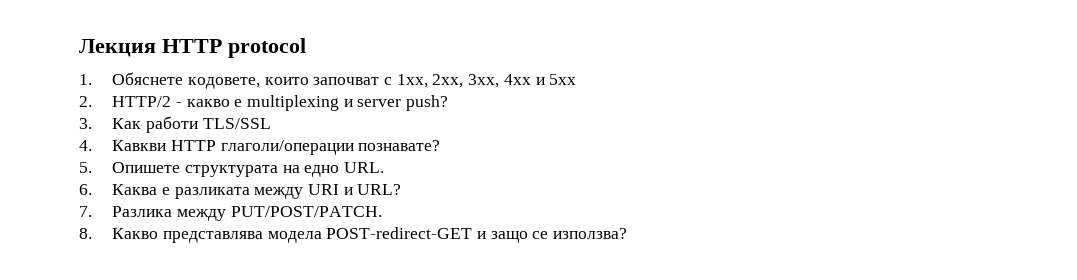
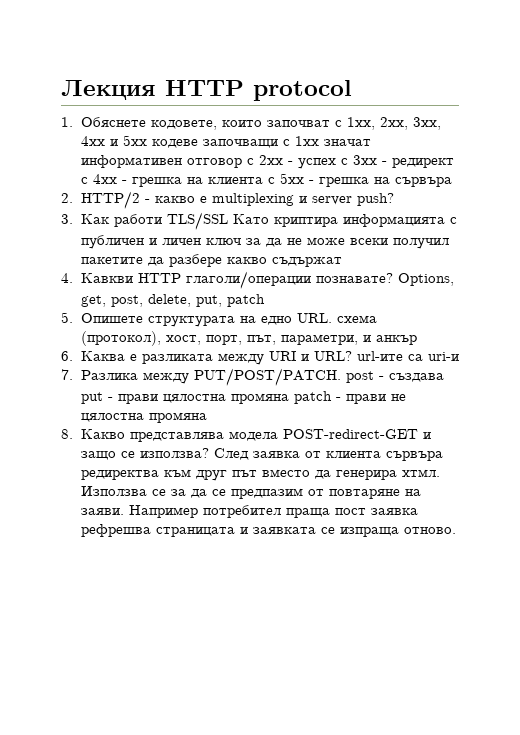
- 1. Обяснете кодовете, които започват с 1хх, 2хх, 3хх, 4хх и 5хх
+ 1. Обяснете кодовете, които започват с 1хх, 2хх, 3хх, 4хх и 5хх кодеве започващи с 1хх значат информативен отговор с 2хх - успех с 3хх - редирект с 4хх - грешка на клиента с 5хх - грешка на сървъра
- 3. Как работи TLS/SSL
+ 3. Как работи TLS/SSL Като криптира информацията с публичен и личен ключ за да не може всеки получил пакетите да разбере какво съдържат
+ Options, get, post, delete, put, patch
- 5. Опишете структурата на едно URL.
+ 5. Опишете структурата на едно URL. схема (протокол), хост, порт, път, параметри, и анкър
- 6. Каква е разликата между URI и URL?
+ 6. Каква е разликата между URI и URL? url-ите са uri-и
- 7. Разлика между PUT/POST/PATCH.
+ 7. Разлика между PUT/POST/PATCH. post - създава put - прави цялостна промяна patch - прави не цялостна промяна
+ След заявка от клиента сървъра редиректва към друг път вместо да генерира хтмл. Използва се за да се предпазим от повтаряне на заяви. Например потребител праща пост заявка рефрешва страницата и заявката се изпраща отново.

